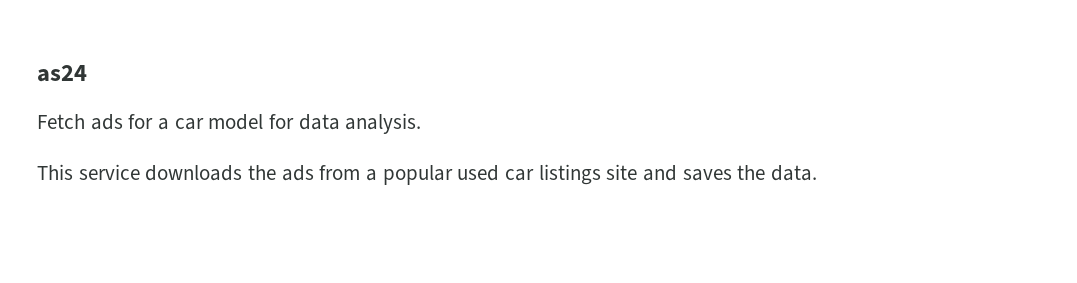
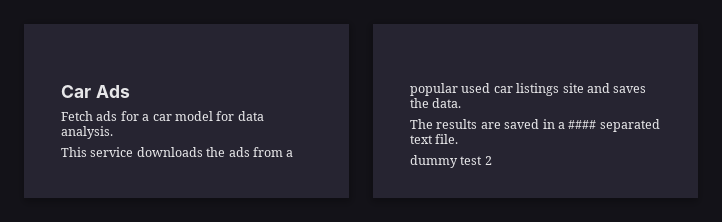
- as24
+ Car Ads
+ The results are saved in a #### separated text file.
+ dummy test 2

